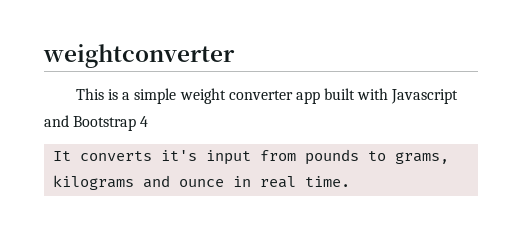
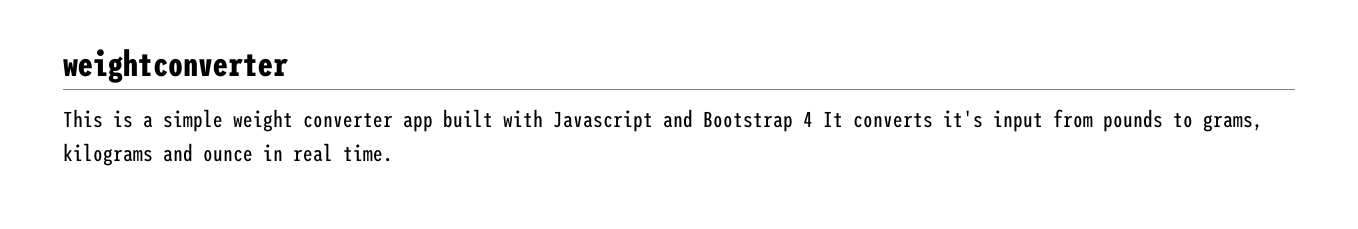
- This is a simple weight converter app built with Javascript and Bootstrap 4
- It converts it's input from pounds to grams, kilograms and ounce in real time.
+ This is a simple weight converter app built with Javascript and Bootstrap 4 It converts it's input from pounds to grams, kilograms and ounce in real time.

